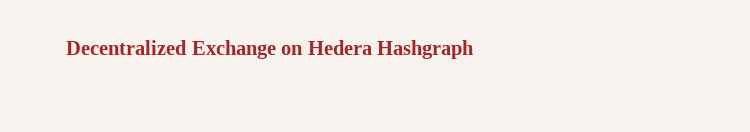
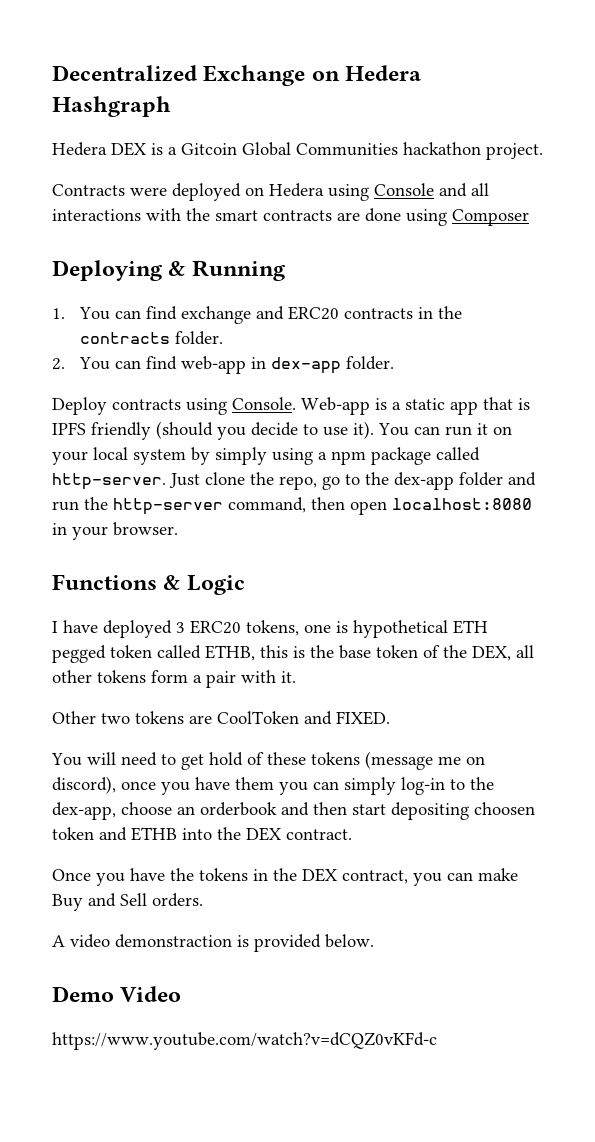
+ Hedera DEX is a Gitcoin Global Communities hackathon project.
+ Contracts were deployed on Hedera using Console and all interactions with the smart contracts are done using Composer
+ Deploying & Running
+ 1. You can find exchange and ERC20 contracts in the contracts folder.
+ 2. You can find web-app in dex-app folder.
+ Deploy contracts using Console. Web-app is a static app that is IPFS friendly (should you decide to use it). You can run it on your local system by simply using a npm package called http-server. Just clone the repo, go to the dex-app folder and run the http-server command, then open localhost:8080 in your browser.
+ Functions & Logic
+ I have deployed 3 ERC20 tokens, one is hypothetical ETH pegged token called ETHB, this is the base token of the DEX, all other tokens form a pair with it.
+ Other two tokens are CoolToken and FIXED.
+ You will need to get hold of these tokens (message me on discord), once you have them you can simply log-in to the dex-app, choose an orderbook and then start depositing choosen token and ETHB into the DEX contract.
+ Once you have the tokens in the DEX contract, you can make Buy and Sell orders.
+ A video demonstraction is provided below.
+ Demo Video
+ https://www.youtube.com/watch?v=dCQZ0vKFd-c

